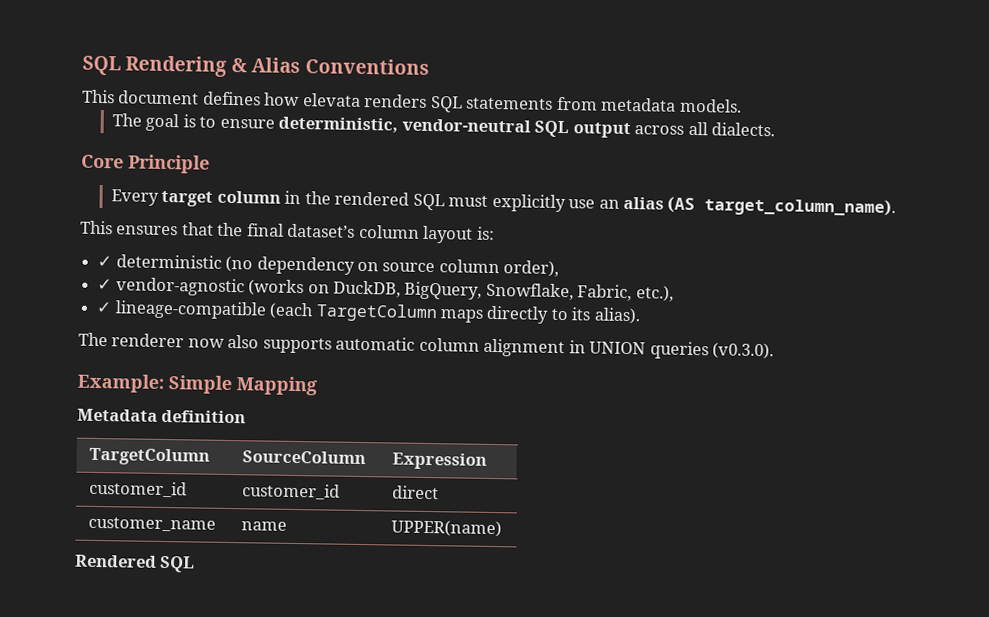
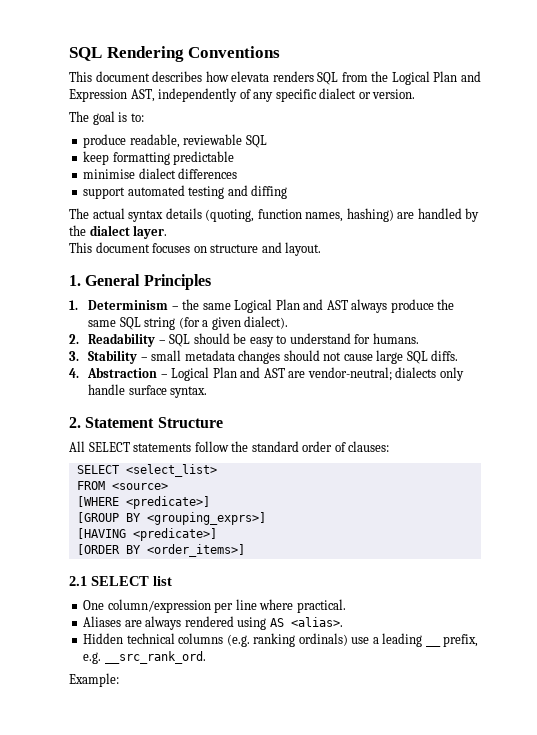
- SQL Rendering & Alias Conventions
+ SQL Rendering Conventions
- This document defines how elevata renders SQL statements from metadata models.
- The goal is to ensure deterministic, vendor-neutral SQL output across all dialects.
- Core Principle
- Every target column in the rendered SQL must explicitly use an alias (AS target_column_name).
- This ensures that the final dataset’s column layout is:
- ✓ deterministic (no dependency on source column order),
- ✓ vendor-agnostic (works on DuckDB, BigQuery, Snowflake, Fabric, etc.),
- ✓ lineage-compatible (each TargetColumn maps directly to its alias).
- The renderer now also supports automatic column alignment in UNION queries (v0.3.0).
- Example: Simple Mapping
- Metadata definition
- TargetColumn | SourceColumn | Expression
- customer_id | customer_id | direct
- customer_name | name | UPPER(name)
- Rendered SQL
+ This document describes how elevata renders SQL from the Logical Plan and Expression AST, independently of any specific dialect or version.
+ The goal is to:
+ produce readable, reviewable SQL
+ keep formatting predictable
+ minimise dialect differences
+ support automated testing and diffing
+ The actual syntax details (quoting, function names, hashing) are handled by the dialect layer.
+ This document focuses on structure and layout.
+ 1. General Principles
+ 1. Determinism – the same Logical Plan and AST always produce the same SQL string (for a given dialect).
+ 2. Readability – SQL should be easy to understand for humans.
+ 3. Stability – small metadata changes should not cause large SQL diffs.
+ 4. Abstraction – Logical Plan and AST are vendor-neutral; dialects only handle surface syntax.
+ 2. Statement Structure
+ All SELECT statements follow the standard order of clauses:
+ SELECT <select_list>
+ FROM <source>
+ [WHERE <predicate>]
+ [GROUP BY <grouping_exprs>]
+ [HAVING <predicate>]
+ [ORDER BY <order_items>]
+ 2.1 SELECT list
+ One column/expression per line where practical.
+ Aliases are always rendered using AS <alias>.
+ Hidden technical columns (e.g. ranking ordinals) use a leading __ prefix, e.g. __src_rank_ord.
+ Example:

